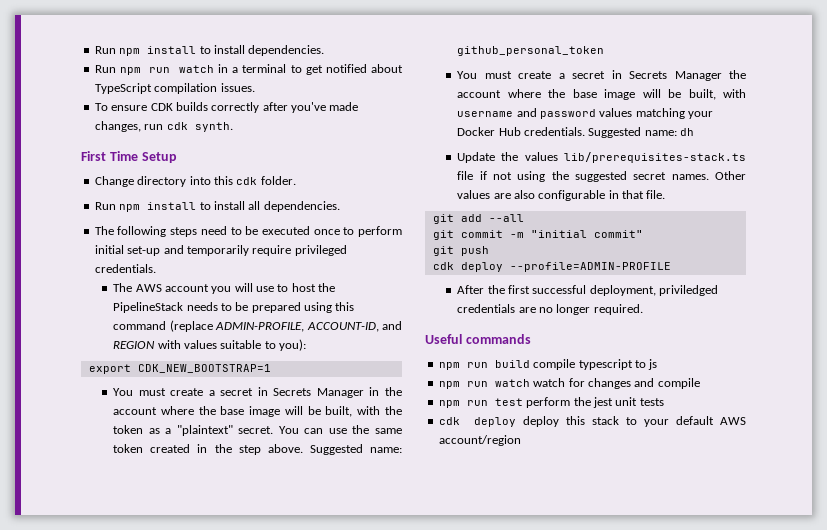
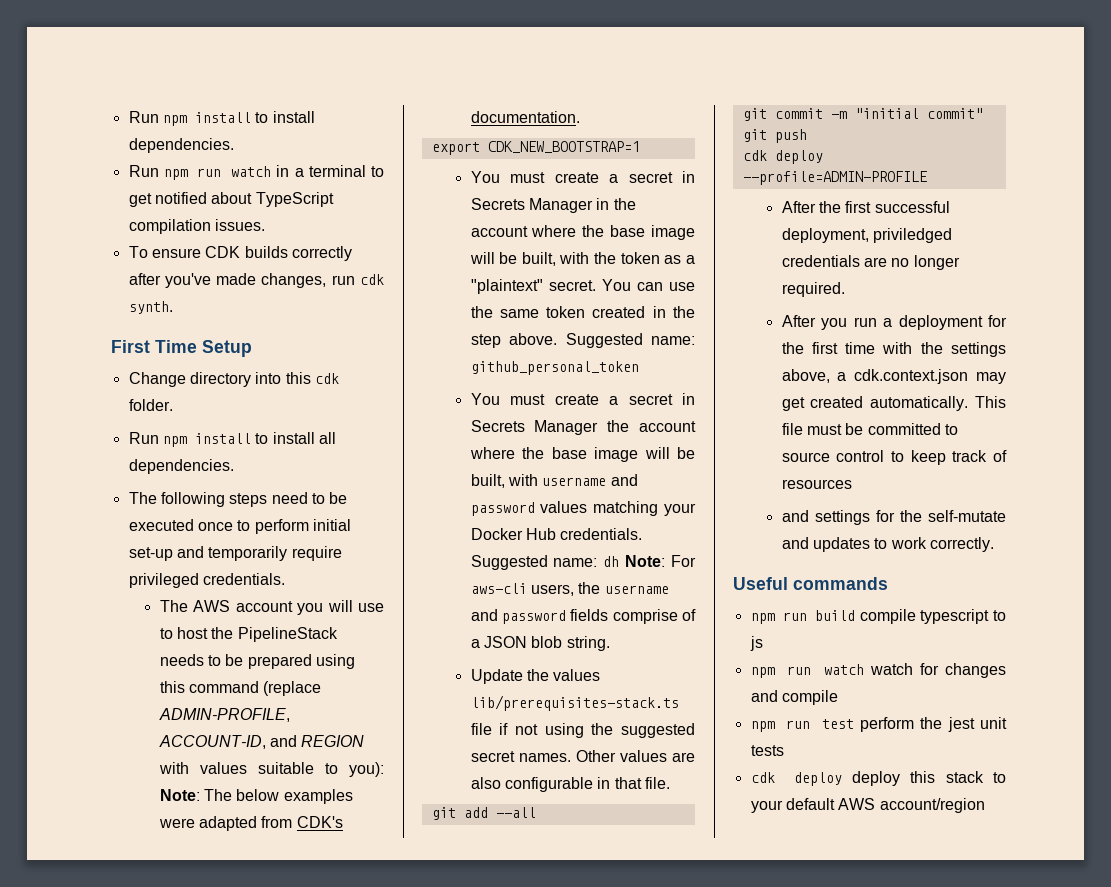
- The AWS account you will use to host the PipelineStack needs to be prepared using this command (replace ADMIN-PROFILE, ACCOUNT-ID, and REGION with values suitable to you):
+ The AWS account you will use to host the PipelineStack needs to be prepared using this command (replace ADMIN-PROFILE, ACCOUNT-ID, and REGION with values suitable to you): Note: The below examples were adapted from CDK's documentation.
- Suggested name: dh
+ Suggested name: dh Note: For aws-cli users, the username and password fields comprise of a JSON blob string.
+ After you run a deployment for the first time with the settings above, a cdk.context.json may get created automatically. This file must be committed to source control to keep track of resources
+ and settings for the self-mutate and updates to work correctly.

